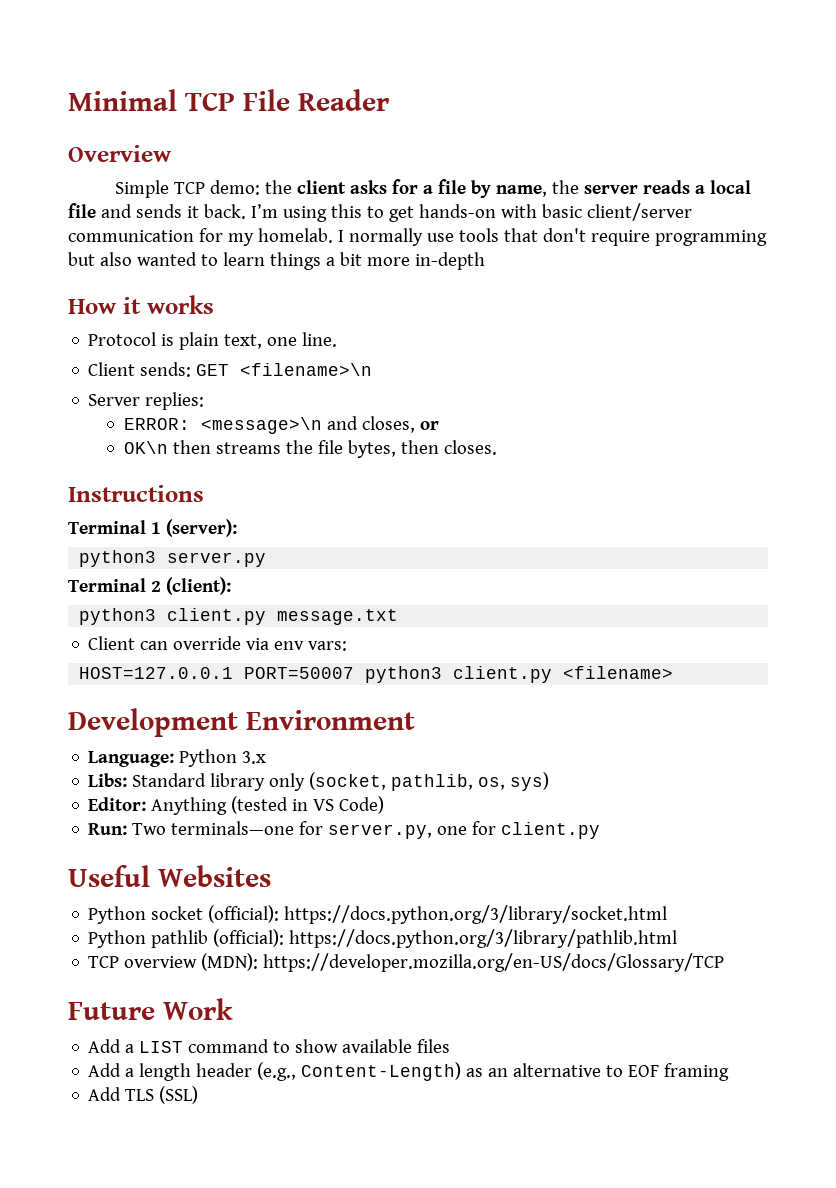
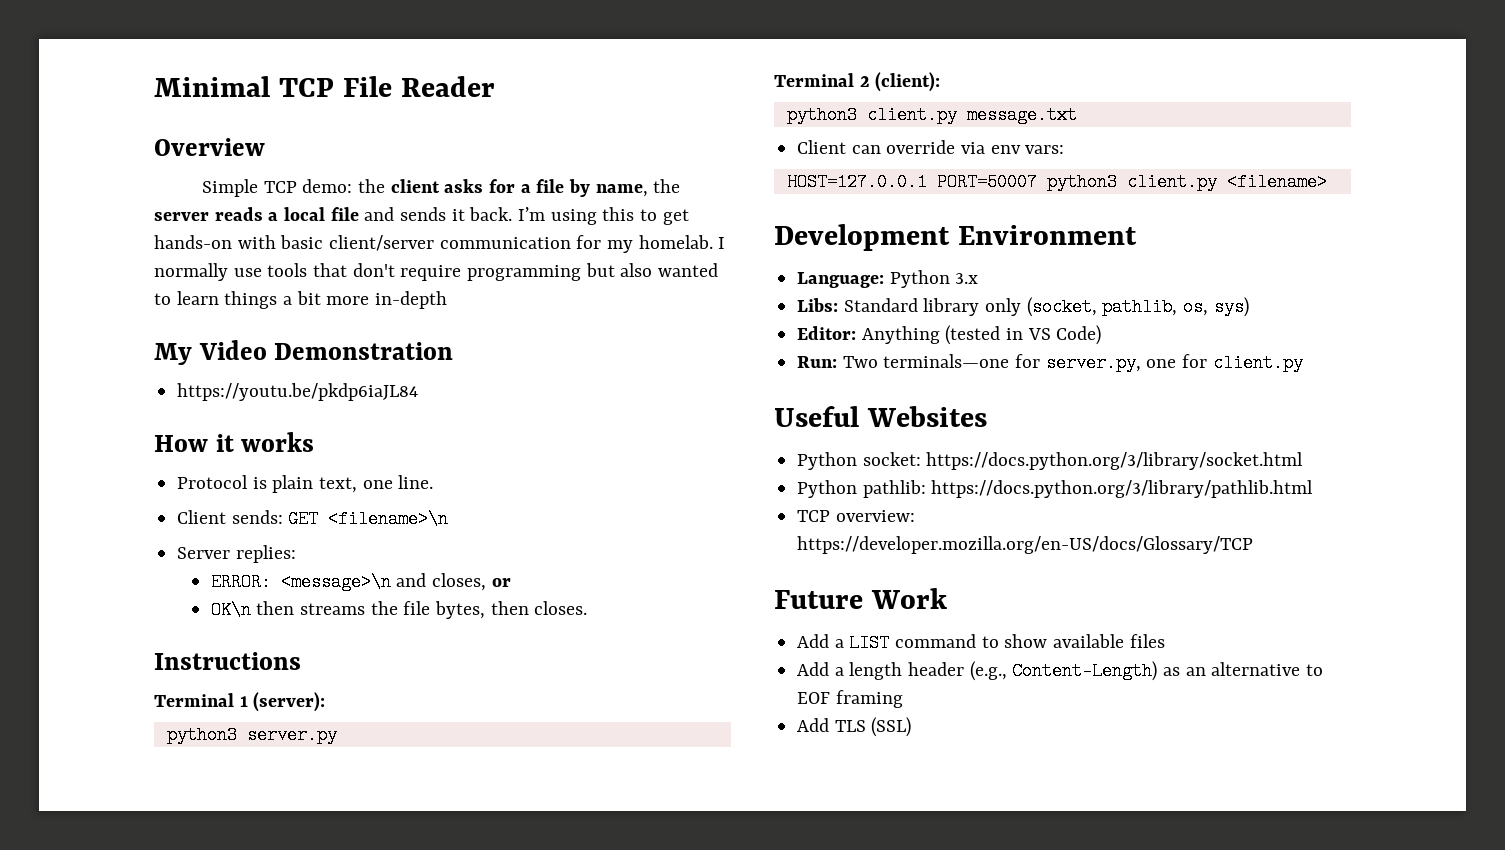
+ My Video Demonstration
+ https://youtu.be/pkdp6iaJL84
- Python socket (official): https://docs.python.org/3/library/socket.html
+ Python socket: https://docs.python.org/3/library/socket.html
- Python pathlib (official): https://docs.python.org/3/library/pathlib.html
+ Python pathlib: https://docs.python.org/3/library/pathlib.html
- TCP overview (MDN): https://developer.mozilla.org/en-US/docs/Glossary/TCP
+ TCP overview: https://developer.mozilla.org/en-US/docs/Glossary/TCP

